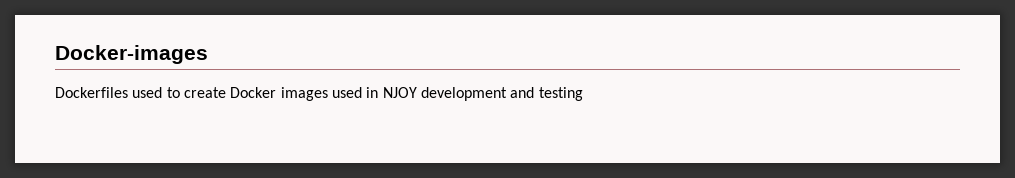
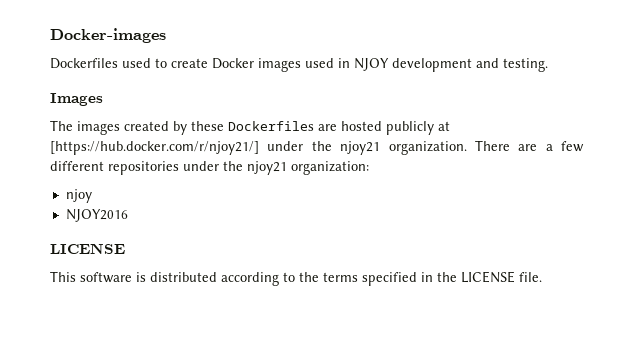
- Dockerfiles used to create Docker images used in NJOY development and testing
+ Dockerfiles used to create Docker images used in NJOY development and testing.
+ Images
+ The images created by these Dockerfiles are hosted publicly at [https://hub.docker.com/r/njoy21/] under the njoy21 organization. There are a few different repositories under the njoy21 organization:
+ njoy
+ NJOY2016
+ LICENSE
+ This software is distributed according to the terms specified in the LICENSE file.

